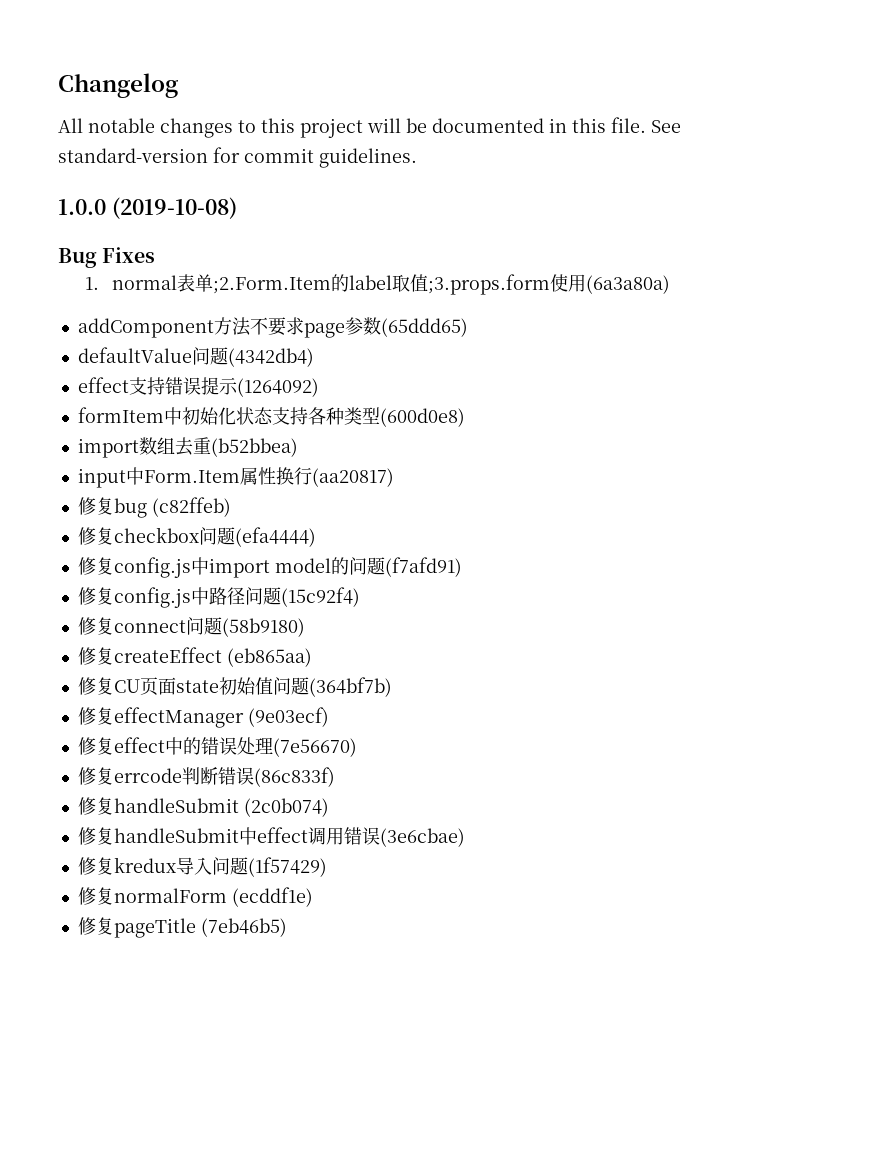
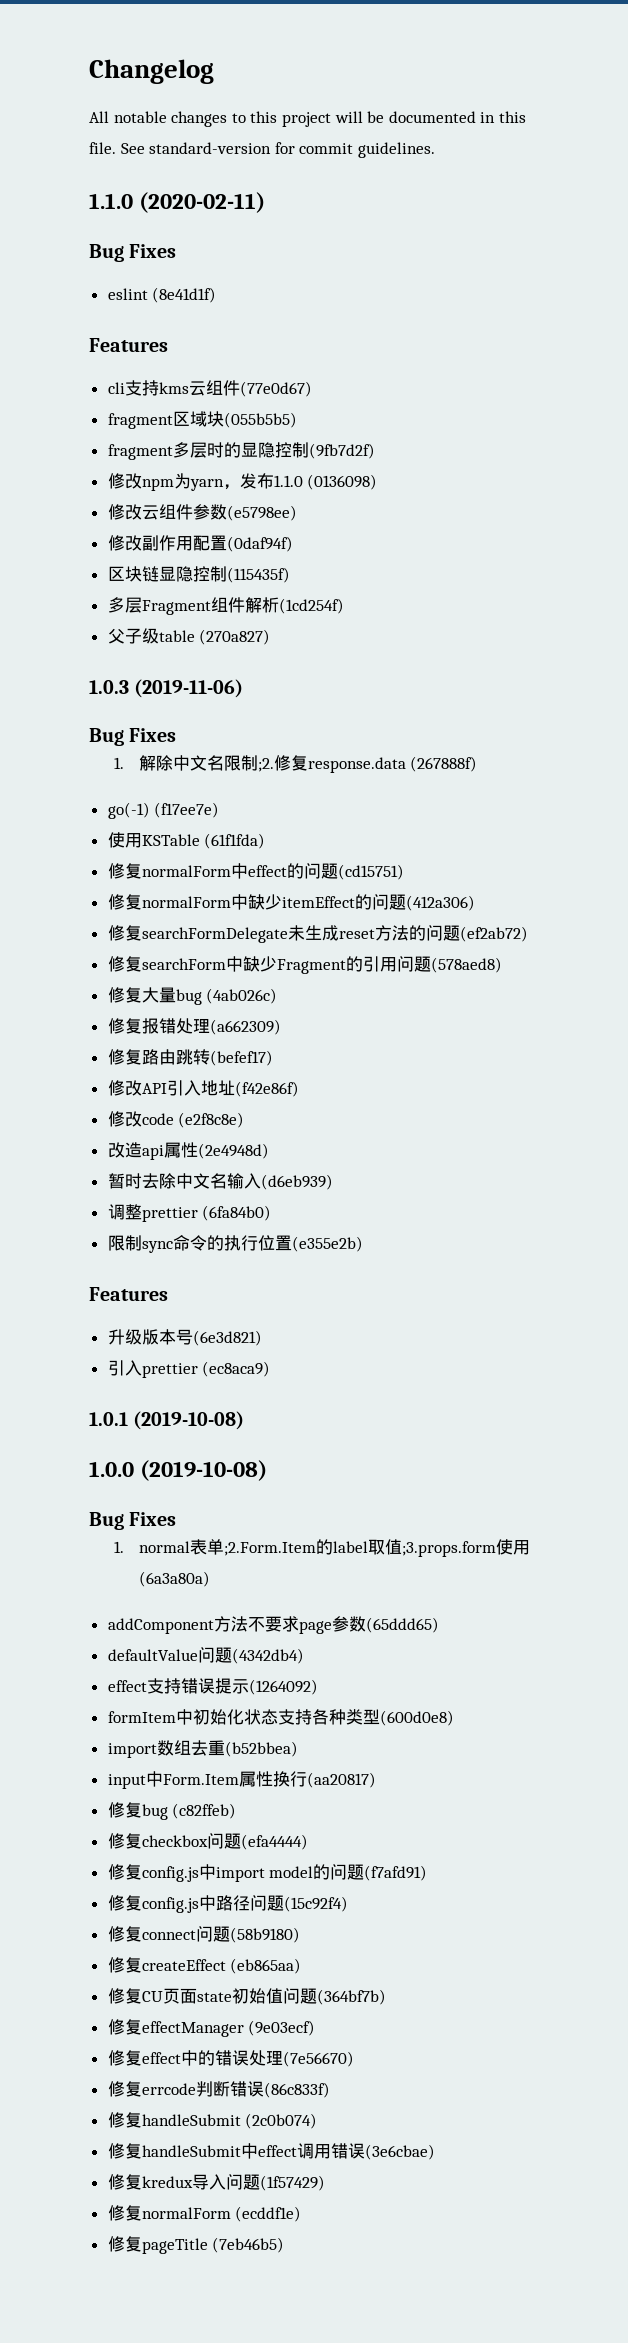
+ 1.1.0 (2020-02-11)
+ Bug Fixes
+ eslint (8e41d1f)
+ Features
+ cli支持kms云组件(77e0d67)
+ fragment区域块(055b5b5)
+ fragment多层时的显隐控制(9fb7d2f)
+ 修改npm为yarn，发布1.1.0 (0136098)
+ 修改云组件参数(e5798ee)
+ 修改副作用配置(0daf94f)
+ 区块链显隐控制(115435f)
+ 多层Fragment组件解析(1cd254f)
+ 父子级table (270a827)
+ 1.0.3 (2019-11-06)
+ Bug Fixes
+ 1.解除中文名限制;2.修复response.data (267888f)
+ go(-1) (f17ee7e)
+ 使用KSTable (61f1fda)
+ 修复normalForm中effect的问题(cd15751)
+ 修复normalForm中缺少itemEffect的问题(412a306)
+ 修复searchFormDelegate未生成reset方法的问题(ef2ab72)
+ 修复searchForm中缺少Fragment的引用问题(578aed8)
+ 修复大量bug (4ab026c)
+ 修复报错处理(a662309)
+ 修复路由跳转(befef17)
+ 修改API引入地址(f42e86f)
+ 修改code (e2f8c8e)
+ 改造api属性(2e4948d)
+ 暂时去除中文名输入(d6eb939)
+ 调整prettier (6fa84b0)
+ 限制sync命令的执行位置(e355e2b)
+ Features
+ 升级版本号(6e3d821)
+ 引入prettier (ec8aca9)
+ 1.0.1 (2019-10-08)

